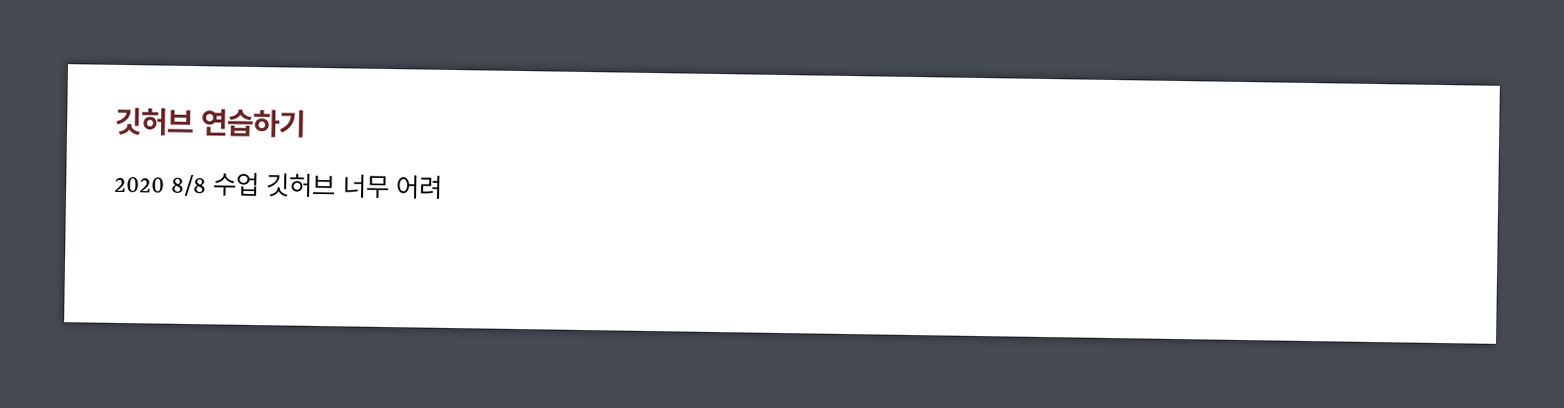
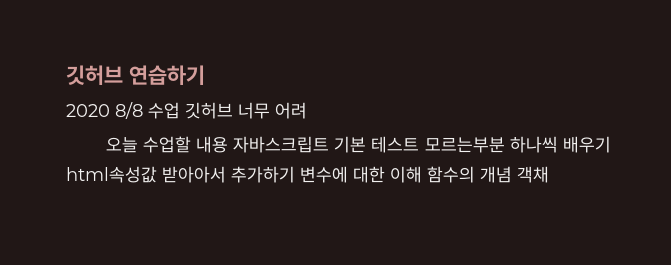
+ 오늘 수업할 내용 자바스크립트 기본 테스트 모르는부분 하나씩 배우기 html속성값 받아아서 추가하기 변수에 대한 이해 함수의 개념 객채

